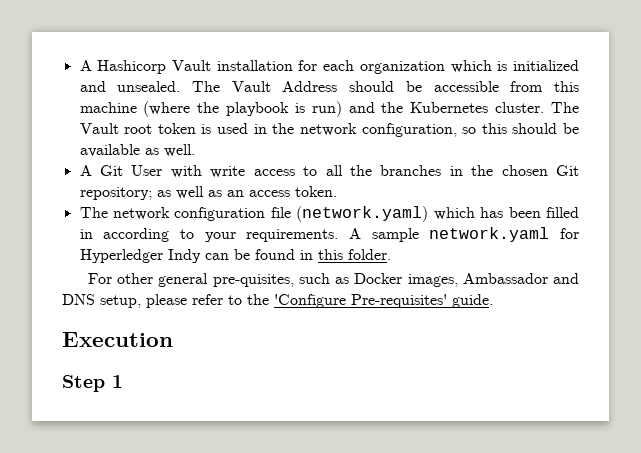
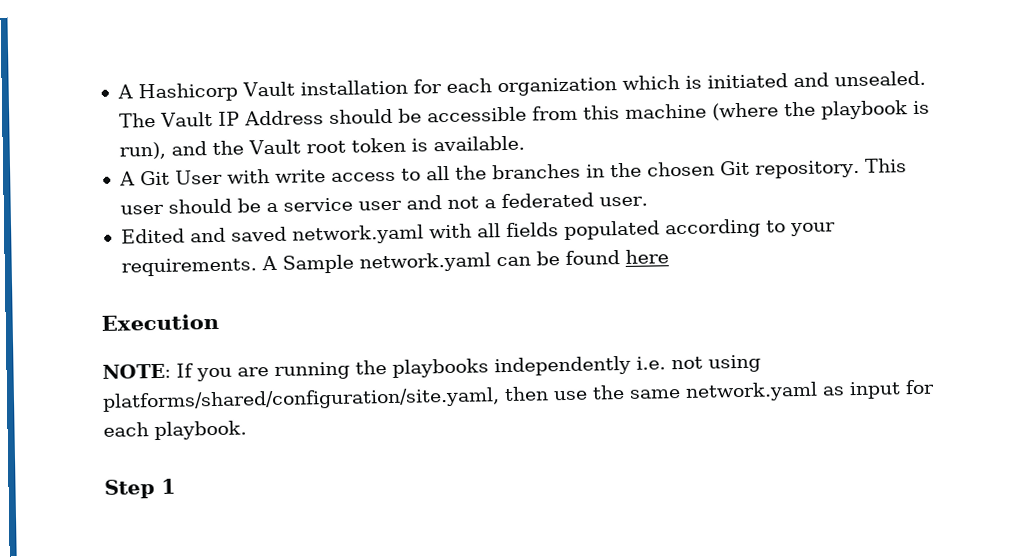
- A Hashicorp Vault installation for each organization which is initialized and unsealed.
+ A Hashicorp Vault installation for each organization which is initiated and unsealed.
- The Vault Address should be accessible from this machine (where the playbook is run) and the Kubernetes cluster. The Vault root token is used in the network configuration, so this should be available as well.
+ The Vault IP Address should be accessible from this machine (where the playbook is run), and the Vault root token is available.
- A Git User with write access to all the branches in the chosen Git repository; as well as an access token.
- The network configuration file (network.yaml) which has been filled in according to your requirements.
+ A Git User with write access to all the branches in the chosen Git repository. This user should be a service user and not a federated user.
+ Edited and saved network.yaml with all fields populated according to your requirements.
- A sample network.yaml for Hyperledger Indy can be found in this folder.
- For other general pre-quisites, such as Docker images, Ambassador and DNS setup, please refer to the 'Configure Pre-requisites' guide.
+ A Sample network.yaml can be found here
  Execution
+ NOTE: If you are running the playbooks independently i.e. not using platforms/shared/configuration/site.yaml, then use the same network.yaml as input for each playbook.

